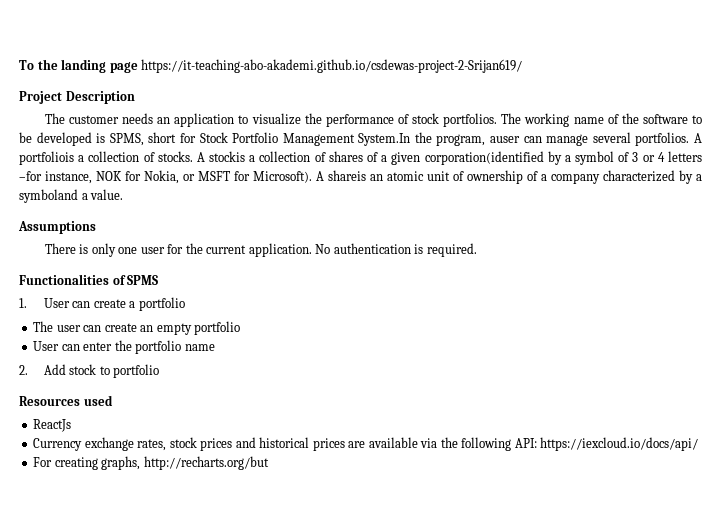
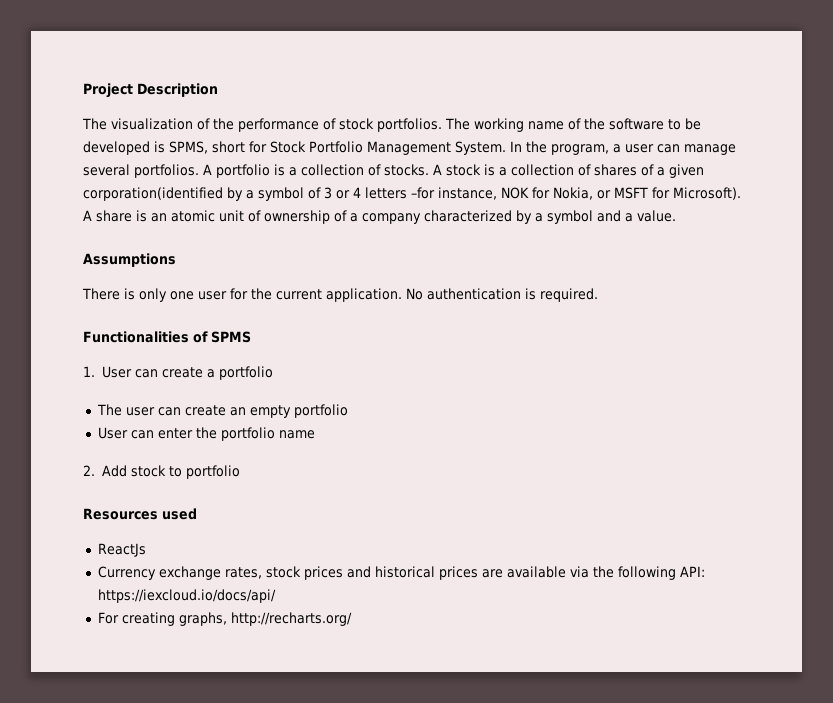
- To the landing page https://it-teaching-abo-akademi.github.io/csdewas-project-2-Srijan619/
  Project Description
- The customer needs an application to visualize the performance of stock portfolios.
+ The visualization of the performance of stock portfolios.
- The working name of the software to be developed is SPMS, short for Stock Portfolio Management System.In the program, auser can manage several portfolios.
+ The working name of the software to be developed is SPMS, short for Stock Portfolio Management System. In the program, a user can manage several portfolios.
- A portfoliois a collection of stocks.
+ A portfolio is a collection of stocks.
- A stockis a collection of shares of a given corporation(identified by a symbol of 3 or 4 letters –for instance, NOK for Nokia, or MSFT for Microsoft).
+ A stock is a collection of shares of a given corporation(identified by a symbol of 3 or 4 letters –for instance, NOK for Nokia, or MSFT for Microsoft).
- A shareis an atomic unit of ownership of a company characterized by a symboland a value.
+ A share is an atomic unit of ownership of a company characterized by a symbol and a value.
- For creating graphs, http://recharts.org/but
+ For creating graphs, http://recharts.org/

